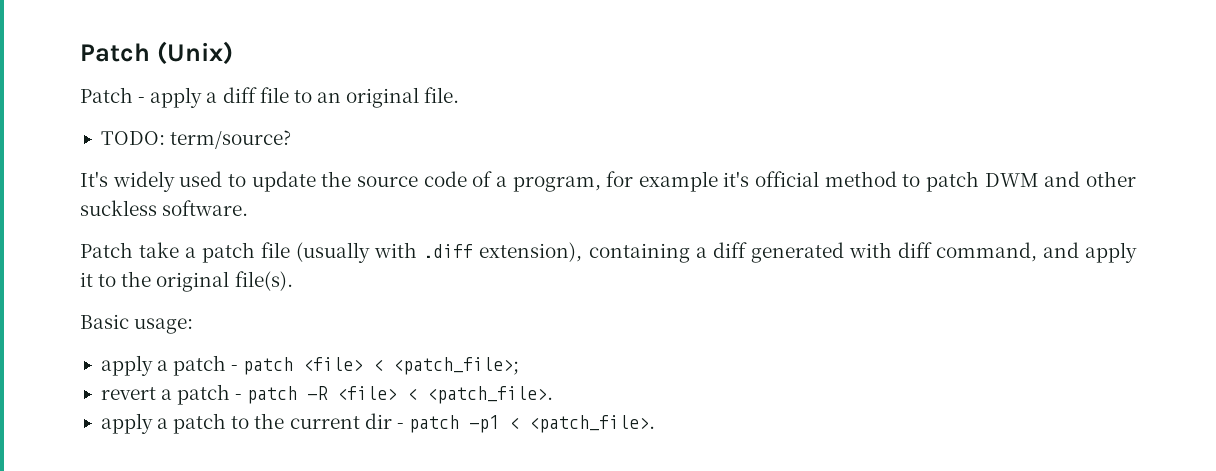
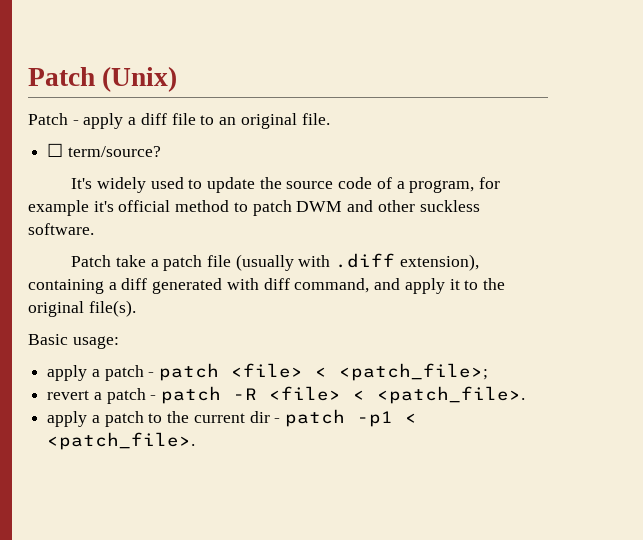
- TODO: term/source?
+ ☐ term/source?

